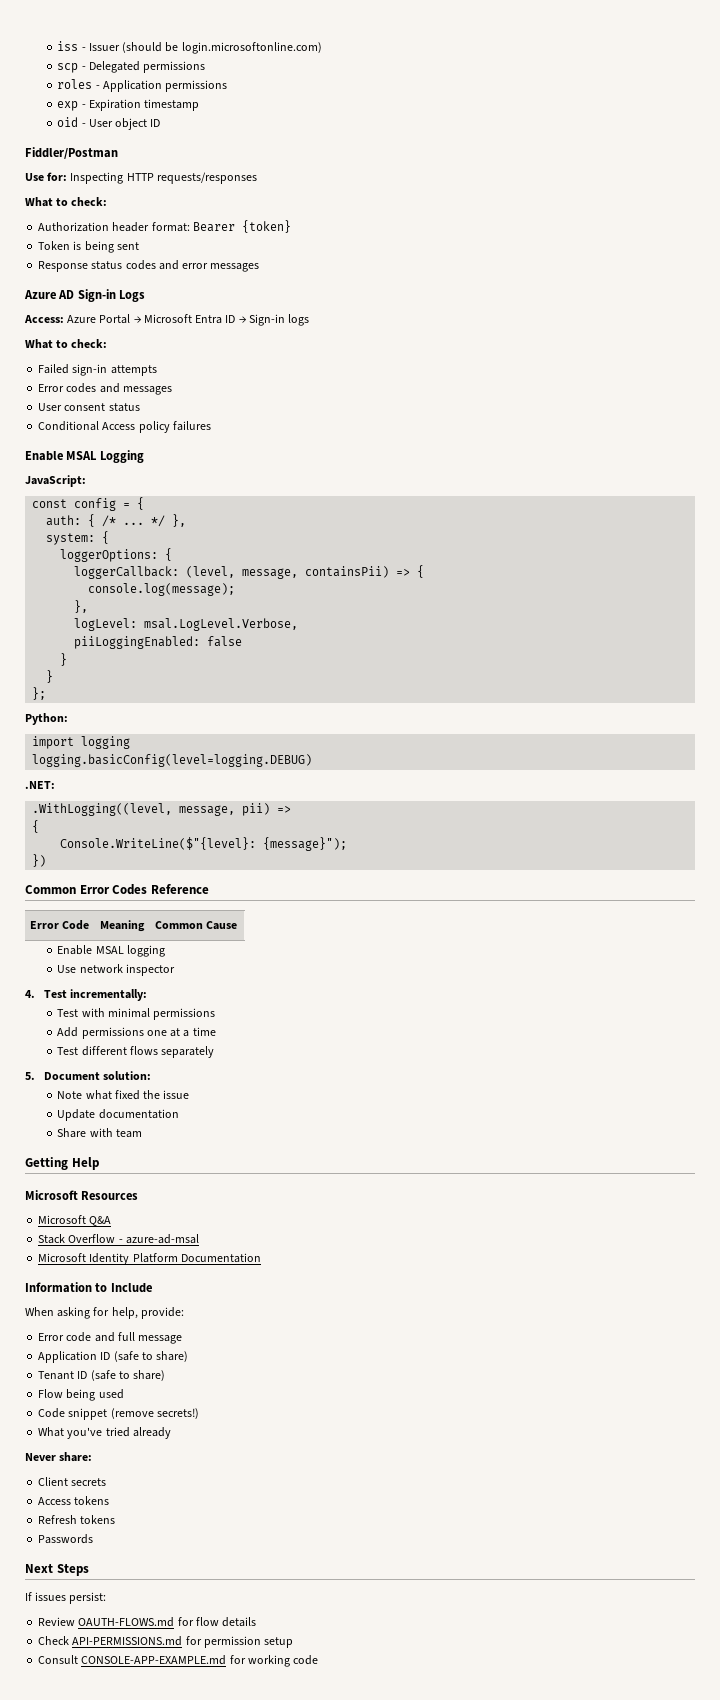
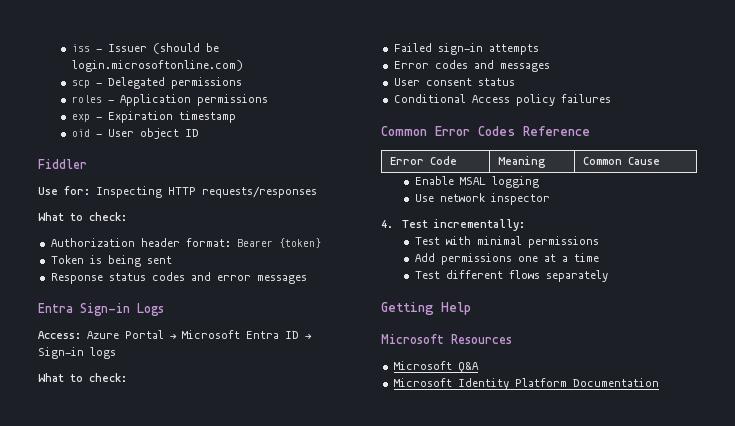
- Fiddler/Postman
+ Fiddler
- Azure AD Sign-in Logs
+ Entra Sign-in Logs
- Enable MSAL Logging
- JavaScript:
- const config = {
- auth: { /* ... */ },
- system: {
- loggerOptions: {
- loggerCallback: (level, message, containsPii) => {
- console.log(message);
- },
- logLevel: msal.LogLevel.Verbose,
- piiLoggingEnabled: false
- }
- }
- };
- Python:
- import logging
- logging.basicConfig(level=logging.DEBUG)
- .NET:
- .WithLogging((level, message, pii) =>
- {
- Console.WriteLine($"{level}: {message}");
- })
- 5. Document solution:
- Note what fixed the issue
- Update documentation
- Share with team
- Stack Overflow - azure-ad-msal
- Information to Include
- When asking for help, provide:
- Error code and full message
- Application ID (safe to share)
- Tenant ID (safe to share)
- Flow being used
- Code snippet (remove secrets!)
- What you've tried already
- Never share:
- Client secrets
- Access tokens
- Refresh tokens
- Passwords
- Next Steps
- If issues persist:
- Review OAUTH-FLOWS.md for flow details
- Check API-PERMISSIONS.md for permission setup
- Consult CONSOLE-APP-EXAMPLE.md for working code

